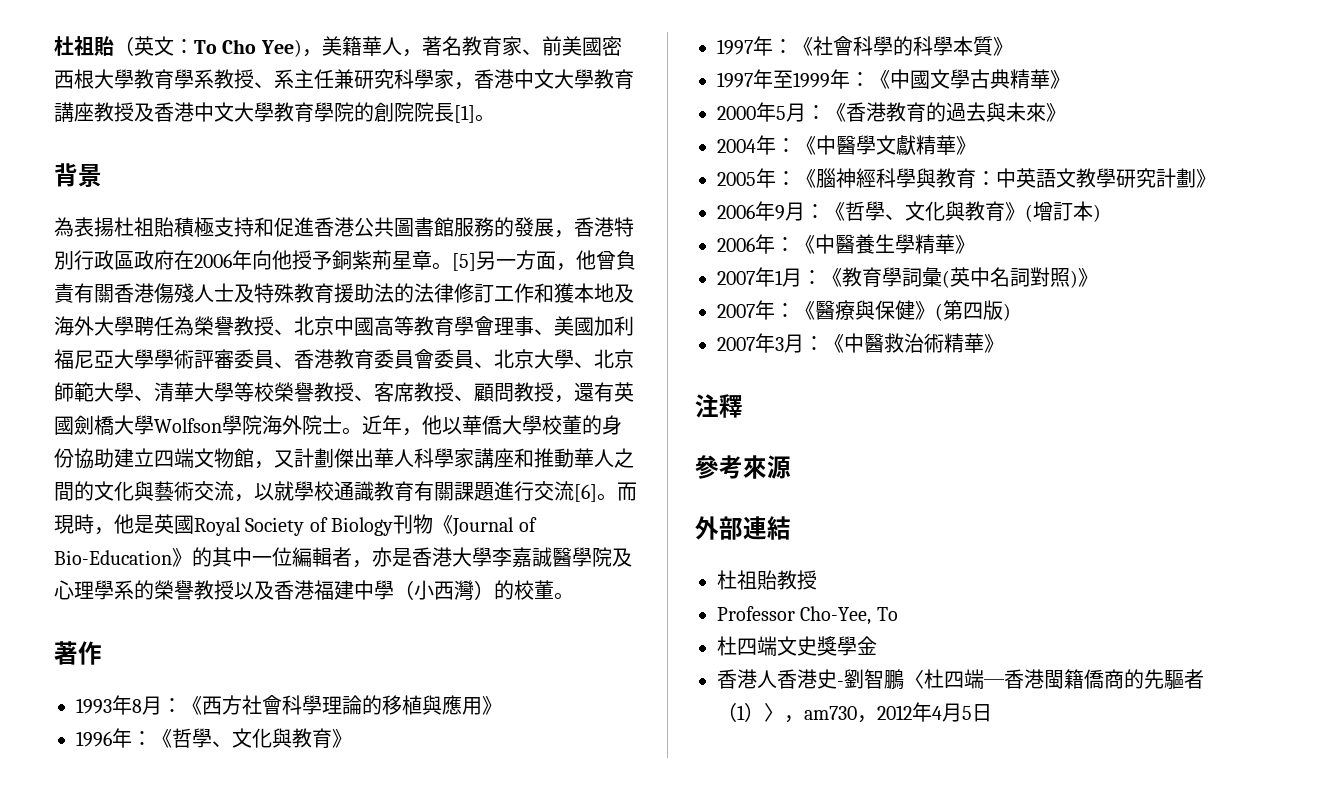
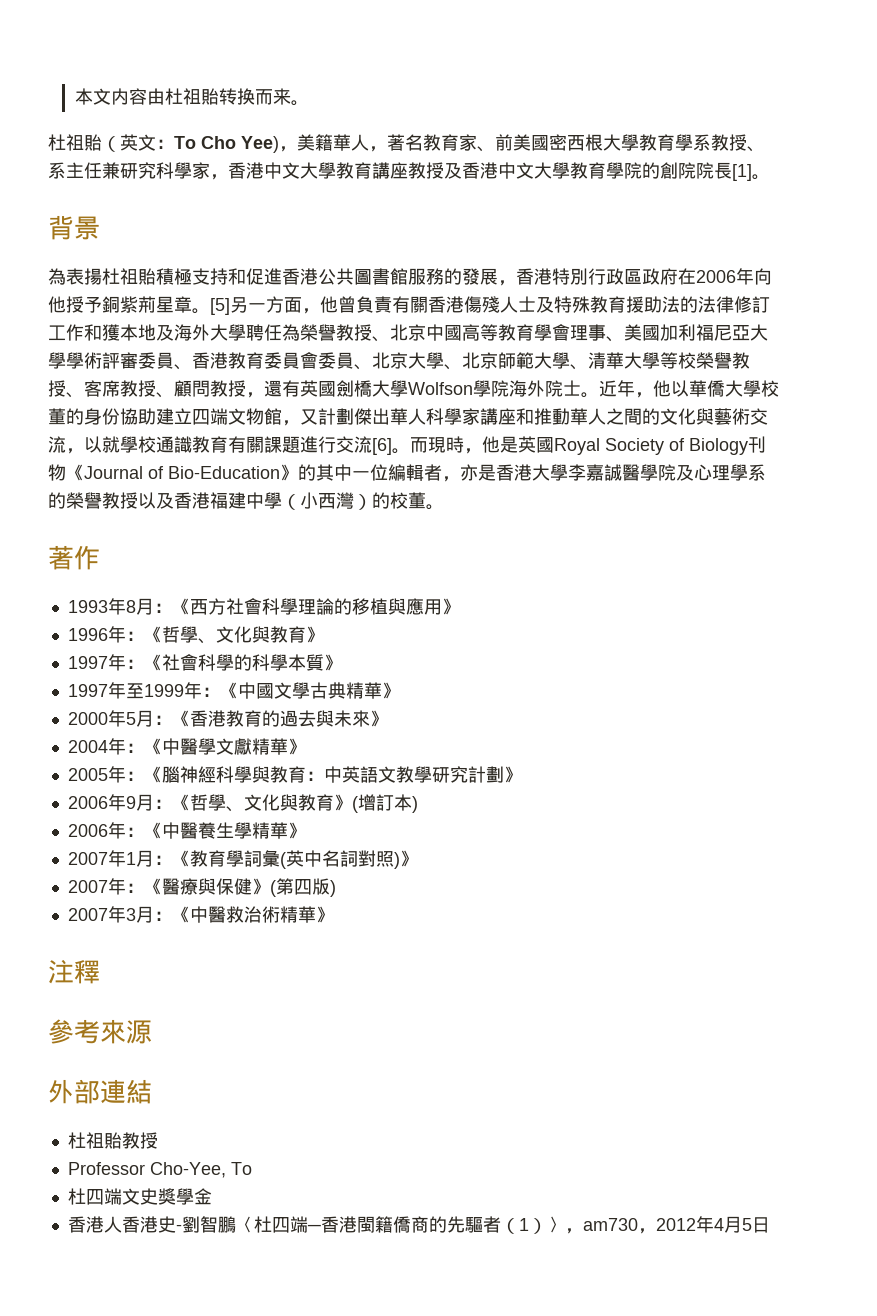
+ 本文内容由杜祖貽转换而来。

